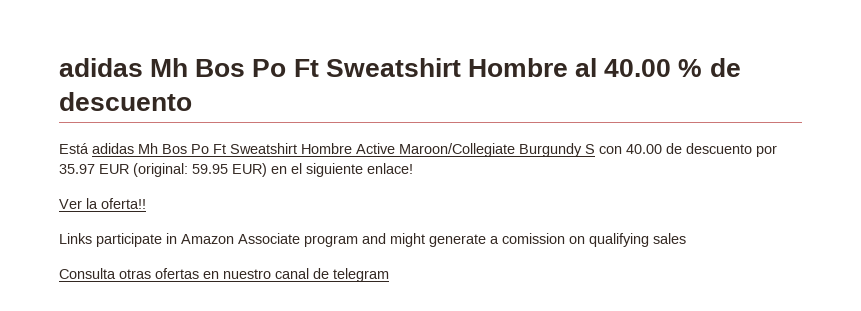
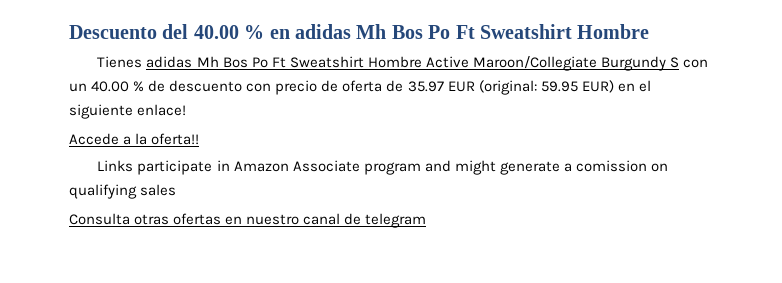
- adidas Mh Bos Po Ft Sweatshirt Hombre al 40.00 % de descuento
- Está adidas Mh Bos Po Ft Sweatshirt Hombre Active Maroon/Collegiate Burgundy S con 40.00 de descuento por 35.97 EUR (original: 59.95 EUR) en el siguiente enlace!
+ Descuento del 40.00 % en adidas Mh Bos Po Ft Sweatshirt Hombre
+ Tienes adidas Mh Bos Po Ft Sweatshirt Hombre Active Maroon/Collegiate Burgundy S con un 40.00 % de descuento con precio de oferta de 35.97 EUR (original: 59.95 EUR) en el siguiente enlace!
- Ver la oferta!!
+ Accede a la oferta!!

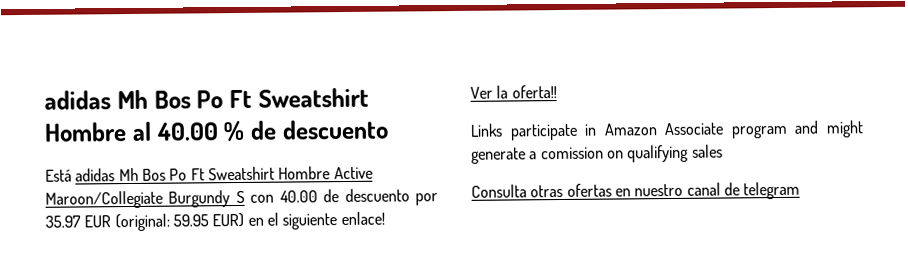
- Descuento del 40.00 % en adidas Mh Bos Po Ft Sweatshirt Hombre
- Tienes adidas Mh Bos Po Ft Sweatshirt Hombre Active Maroon/Collegiate Burgundy S con un 40.00 % de descuento con precio de oferta de 35.97 EUR (original: 59.95 EUR) en el siguiente enlace!
+ adidas Mh Bos Po Ft Sweatshirt Hombre al 40.00 % de descuento
+ Está adidas Mh Bos Po Ft Sweatshirt Hombre Active Maroon/Collegiate Burgundy S con 40.00 de descuento por 35.97 EUR (original: 59.95 EUR) en el siguiente enlace!
- Accede a la oferta!!
+ Ver la oferta!!

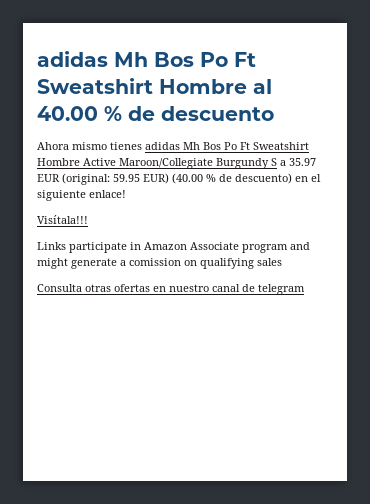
- Está adidas Mh Bos Po Ft Sweatshirt Hombre Active Maroon/Collegiate Burgundy S con 40.00 de descuento por 35.97 EUR (original: 59.95 EUR) en el siguiente enlace!
+ Ahora mismo tienes adidas Mh Bos Po Ft Sweatshirt Hombre Active Maroon/Collegiate Burgundy S a 35.97 EUR (original: 59.95 EUR) (40.00 % de descuento) en el siguiente enlace!
- Ver la oferta!!
+ Visítala!!!

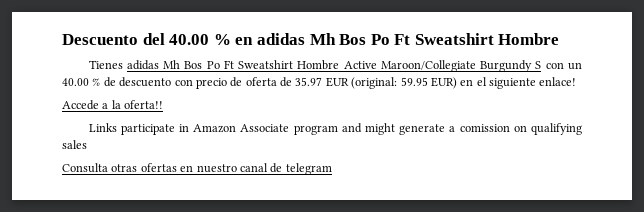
- adidas Mh Bos Po Ft Sweatshirt Hombre al 40.00 % de descuento
- Ahora mismo tienes adidas Mh Bos Po Ft Sweatshirt Hombre Active Maroon/Collegiate Burgundy S a 35.97 EUR (original: 59.95 EUR) (40.00 % de descuento) en el siguiente enlace!
+ Descuento del 40.00 % en adidas Mh Bos Po Ft Sweatshirt Hombre
+ Tienes adidas Mh Bos Po Ft Sweatshirt Hombre Active Maroon/Collegiate Burgundy S con un 40.00 % de descuento con precio de oferta de 35.97 EUR (original: 59.95 EUR) en el siguiente enlace!
- Visítala!!!
+ Accede a la oferta!!

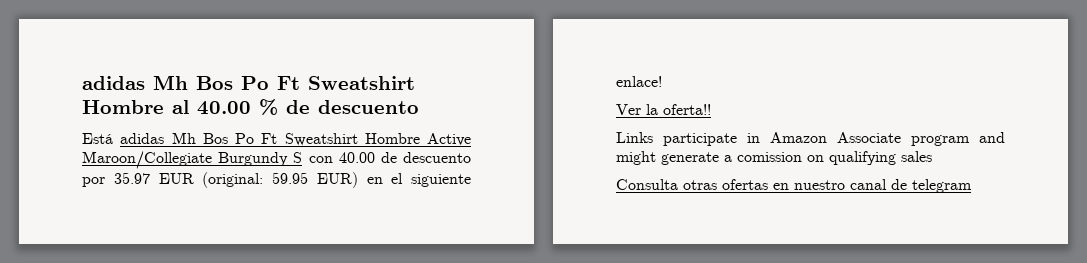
- Descuento del 40.00 % en adidas Mh Bos Po Ft Sweatshirt Hombre
- Tienes adidas Mh Bos Po Ft Sweatshirt Hombre Active Maroon/Collegiate Burgundy S con un 40.00 % de descuento con precio de oferta de 35.97 EUR (original: 59.95 EUR) en el siguiente enlace!
+ adidas Mh Bos Po Ft Sweatshirt Hombre al 40.00 % de descuento
+ Está adidas Mh Bos Po Ft Sweatshirt Hombre Active Maroon/Collegiate Burgundy S con 40.00 de descuento por 35.97 EUR (original: 59.95 EUR) en el siguiente enlace!
- Accede a la oferta!!
+ Ver la oferta!!

